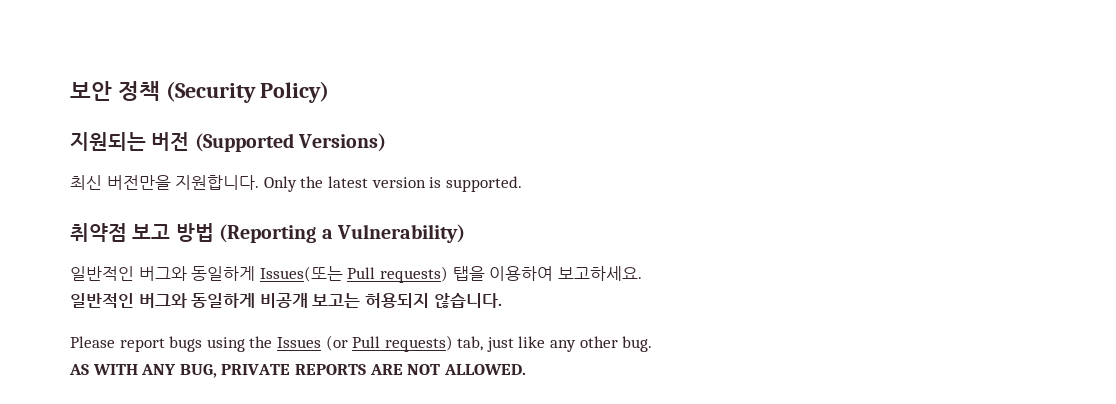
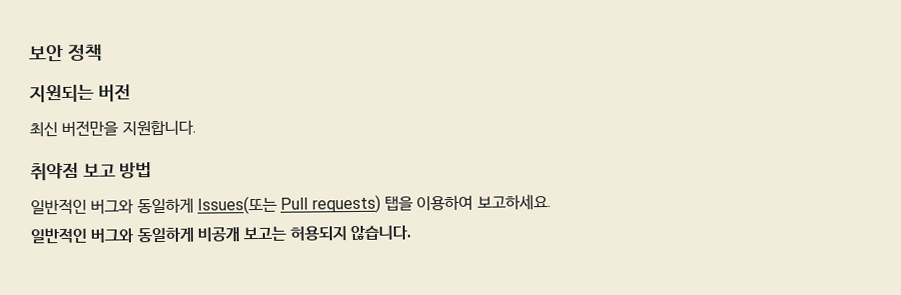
- 보안 정책 (Security Policy)
+ 보안 정책
- 지원되는 버전 (Supported Versions)
+ 지원되는 버전
- Only the latest version is supported.
- 취약점 보고 방법 (Reporting a Vulnerability)
+ 취약점 보고 방법
- Please report bugs using the Issues (or Pull requests) tab, just like any other bug.
- AS WITH ANY BUG, PRIVATE REPORTS ARE NOT ALLOWED.

